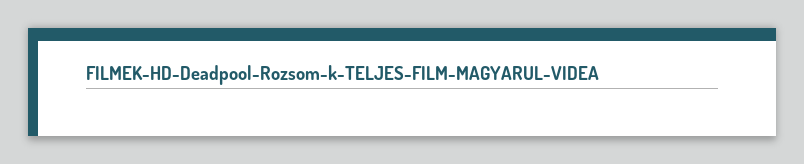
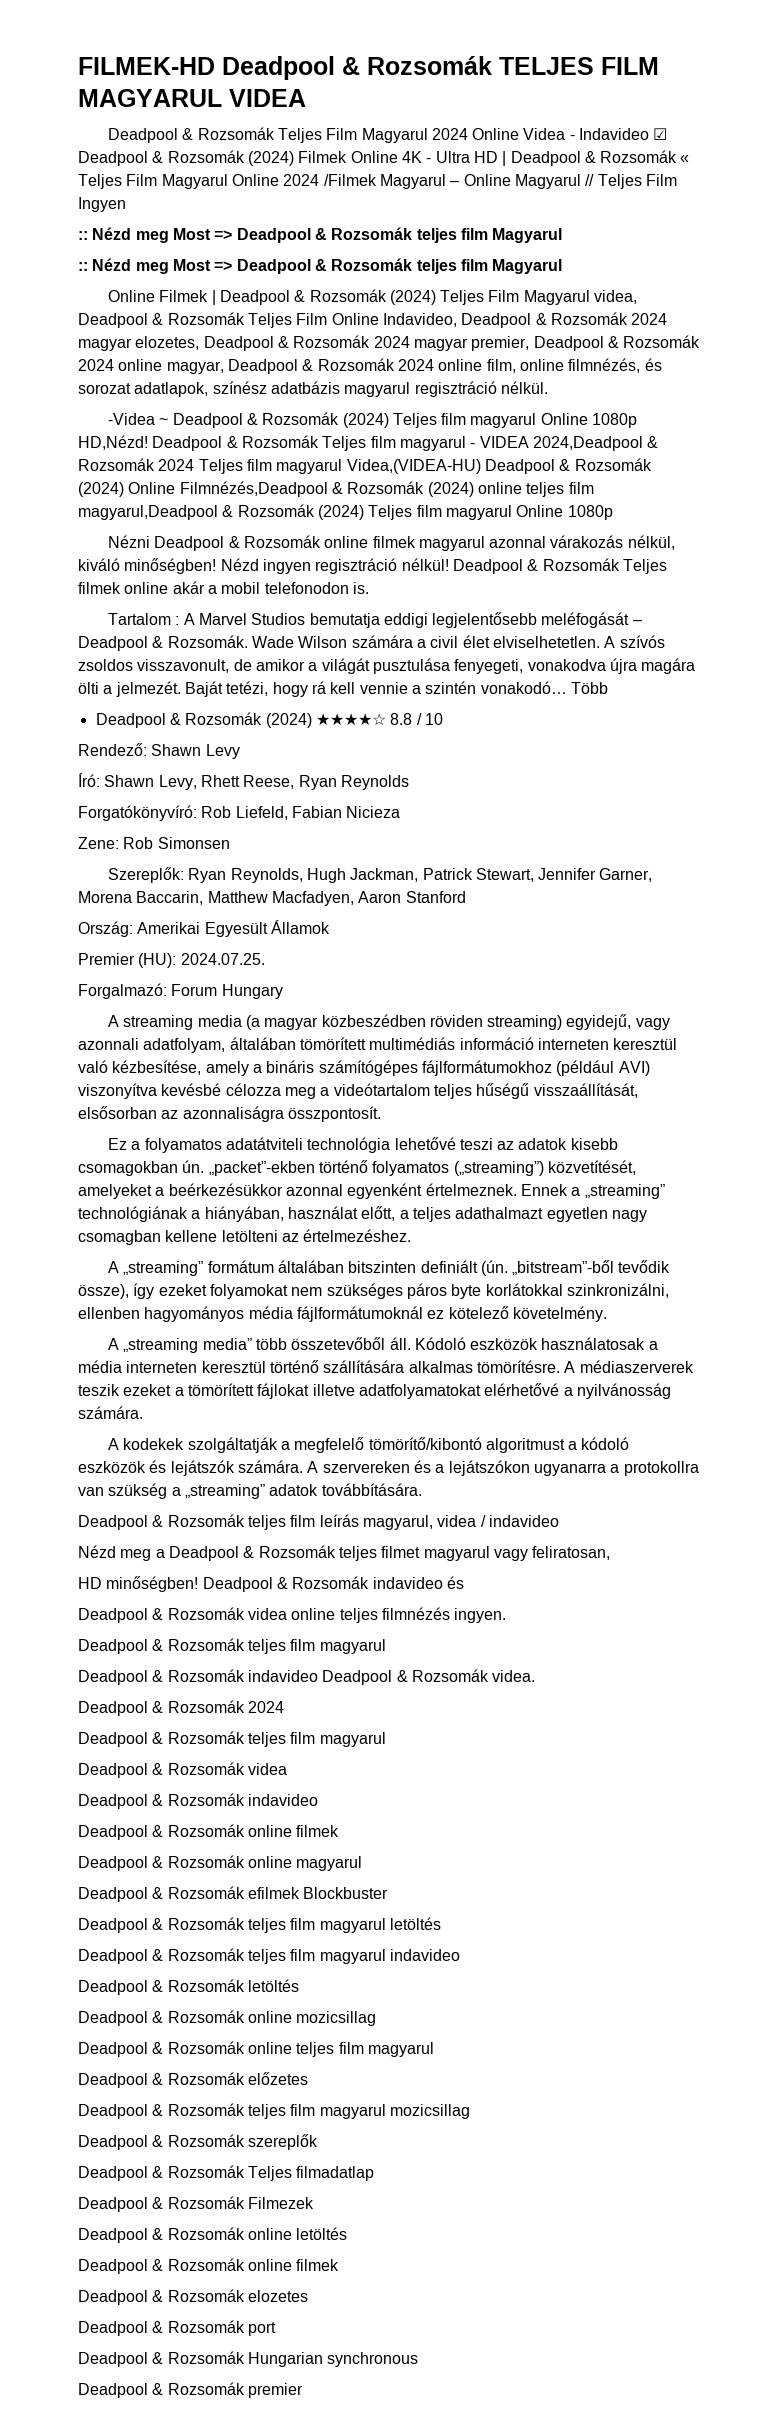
- FILMEK-HD-Deadpool-Rozsom-k-TELJES-FILM-MAGYARUL-VIDEA
+ FILMEK-HD Deadpool & Rozsomák TELJES FILM MAGYARUL VIDEA
+ Deadpool & Rozsomák Teljes Film Magyarul 2024 Online Videa - Indavideo ☑ Deadpool & Rozsomák (2024) Filmek Online 4K - Ultra HD | Deadpool & Rozsomák « Teljes Film Magyarul Online 2024 /Filmek Magyarul – Online Magyarul // Teljes Film Ingyen
+ :: Nézd meg Most => Deadpool & Rozsomák teljes film Magyarul
+ :: Nézd meg Most => Deadpool & Rozsomák teljes film Magyarul
+ Online Filmek | Deadpool & Rozsomák (2024) Teljes Film Magyarul videa, Deadpool & Rozsomák Teljes Film Online Indavideo, Deadpool & Rozsomák 2024 magyar elozetes, Deadpool & Rozsomák 2024 magyar premier, Deadpool & Rozsomák 2024 online magyar, Deadpool & Rozsomák 2024 online film, online filmnézés, és sorozat adatlapok, színész adatbázis magyarul regisztráció nélkül.
+ -Videa ~ Deadpool & Rozsomák (2024) Teljes film magyarul Online 1080p HD,Nézd! Deadpool & Rozsomák Teljes film magyarul - VIDEA 2024,Deadpool & Rozsomák 2024 Teljes film magyarul Videa,(VIDEA-HU) Deadpool & Rozsomák (2024) Online Filmnézés,Deadpool & Rozsomák (2024) online teljes film magyarul,Deadpool & Rozsomák (2024) Teljes film magyarul Online 1080p
+ Nézni Deadpool & Rozsomák online filmek magyarul azonnal várakozás nélkül, kiváló minőségben! Nézd ingyen regisztráció nélkül! Deadpool & Rozsomák Teljes filmek online akár a mobil telefonodon is.
+ Tartalom : A Marvel Studios bemutatja eddigi legjelentősebb meléfogását – Deadpool & Rozsomák. Wade Wilson számára a civil élet elviselhetetlen. A szívós zsoldos visszavonult, de amikor a világát pusztulása fenyegeti, vonakodva újra magára ölti a jelmezét. Baját tetézi, hogy rá kell vennie a szintén vonakodó… Több
+ Deadpool & Rozsomák (2024) ★★★★☆ 8.8 / 10
+ Rendező: Shawn Levy
+ Író: Shawn Levy, Rhett Reese, Ryan Reynolds
+ Forgatókönyvíró: Rob Liefeld, Fabian Nicieza
+ Zene: Rob Simonsen
+ Szereplők: Ryan Reynolds, Hugh Jackman, Patrick Stewart, Jennifer Garner, Morena Baccarin, Matthew Macfadyen, Aaron Stanford
+ Ország: Amerikai Egyesült Államok
+ Premier (HU): 2024.07.25.
+ Forgalmazó: Forum Hungary
+ A streaming media (a magyar közbeszédben röviden streaming) egyidejű, vagy azonnali adatfolyam, általában tömörített multimédiás információ interneten keresztül való kézbesítése, amely a bináris számítógépes fájlformátumokhoz (például AVI) viszonyítva kevésbé célozza meg a videótartalom teljes hűségű visszaállítását, elsősorban az azonnaliságra összpontosít.
+ Ez a folyamatos adatátviteli technológia lehetővé teszi az adatok kisebb csomagokban ún. „packet”-ekben történő folyamatos („streaming”) közvetítését, amelyeket a beérkezésükkor azonnal egyenként értelmeznek. Ennek a „streaming” technológiának a hiányában, használat előtt, a teljes adathalmazt egyetlen nagy csomagban kellene letölteni az értelmezéshez.
+ A „streaming” formátum általában bitszinten definiált (ún. „bitstream”-ből tevődik össze), így ezeket folyamokat nem szükséges páros byte korlátokkal szinkronizálni, ellenben hagyományos média fájlformátumoknál ez kötelező követelmény.
+ A „streaming media” több összetevőből áll. Kódoló eszközök használatosak a média interneten keresztül történő szállítására alkalmas tömörítésre. A médiaszerverek teszik ezeket a tömörített fájlokat illetve adatfolyamatokat elérhetővé a nyilvánosság számára.
+ A kodekek szolgáltatják a megfelelő tömörítő/kibontó algoritmust a kódoló eszközök és lejátszók számára. A szervereken és a lejátszókon ugyanarra a protokollra van szükség a „streaming” adatok továbbítására.
+ Deadpool & Rozsomák teljes film leírás magyarul, videa / indavideo
+ Nézd meg a Deadpool & Rozsomák teljes filmet magyarul vagy feliratosan,
+ HD minőségben! Deadpool & Rozsomák indavideo és
+ Deadpool & Rozsomák videa online teljes filmnézés ingyen.
+ Deadpool & Rozsomák teljes film magyarul
+ Deadpool & Rozsomák indavideo Deadpool & Rozsomák videa.
+ Deadpool & Rozsomák 2024
+ Deadpool & Rozsomák teljes film magyarul
+ Deadpool & Rozsomák videa
+ Deadpool & Rozsomák indavideo
+ Deadpool & Rozsomák online filmek
+ Deadpool & Rozsomák online magyarul
+ Deadpool & Rozsomák efilmek Blockbuster
+ Deadpool & Rozsomák teljes film magyarul letöltés
+ Deadpool & Rozsomák teljes film magyarul indavideo
+ Deadpool & Rozsomák letöltés
+ Deadpool & Rozsomák online mozicsillag
+ Deadpool & Rozsomák online teljes film magyarul
+ Deadpool & Rozsomák előzetes
+ Deadpool & Rozsomák teljes film magyarul mozicsillag
+ Deadpool & Rozsomák szereplők
+ Deadpool & Rozsomák Teljes filmadatlap
+ Deadpool & Rozsomák Filmezek
+ Deadpool & Rozsomák online letöltés
+ Deadpool & Rozsomák online filmek
+ Deadpool & Rozsomák elozetes
+ Deadpool & Rozsomák port
+ Deadpool & Rozsomák Hungarian synchronous
+ Deadpool & Rozsomák premier

